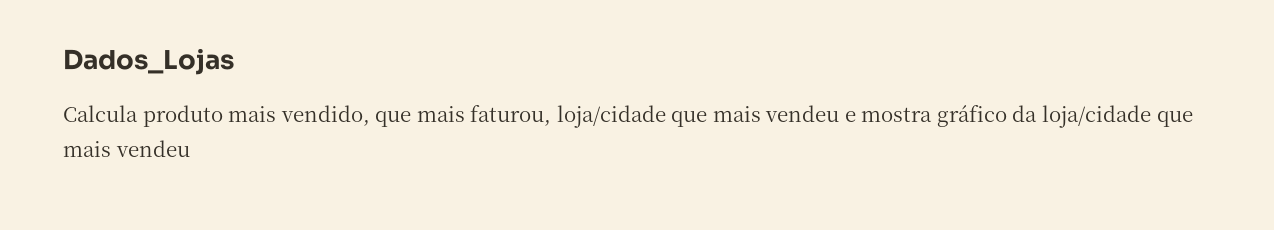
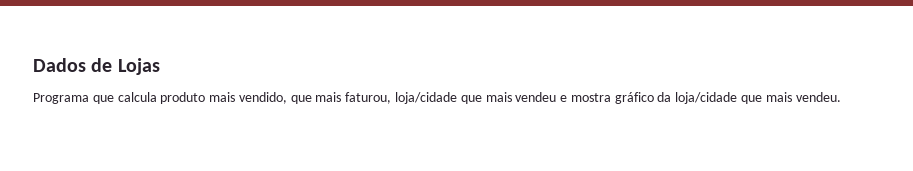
- Dados_Lojas
- Calcula produto mais vendido, que mais faturou, loja/cidade que mais vendeu e mostra gráfico da loja/cidade que mais vendeu
+ Dados de Lojas
+ Programa que calcula produto mais vendido, que mais faturou, loja/cidade que mais vendeu e mostra gráfico da loja/cidade que mais vendeu.

